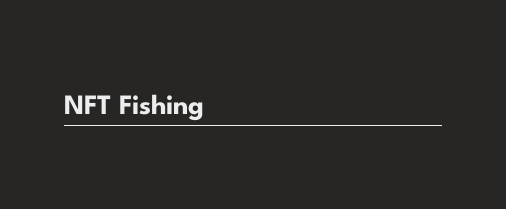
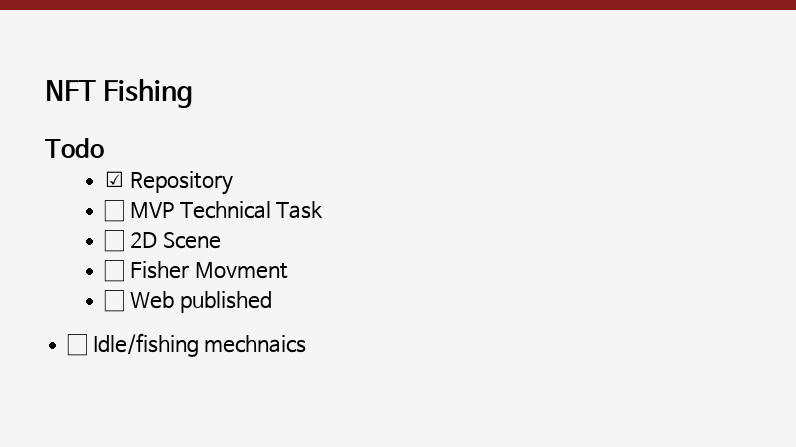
+ Todo
+ ☑ Repository
+ ☐ MVP Technical Task
+ ☐ 2D Scene
+ ☐ Fisher Movment
+ ☐ Web published
+ ☐ Idle/fishing mechnaics

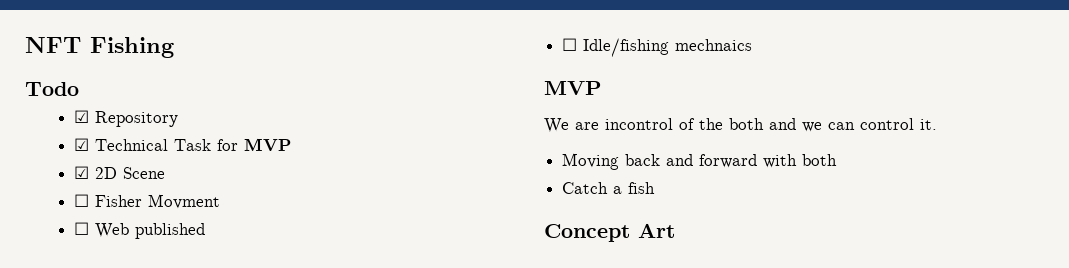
- ☐ MVP Technical Task
- ☐ 2D Scene
+ ☑ Technical Task for MVP
+ ☑ 2D Scene
  ☐ Idle/fishing mechnaics
+ MVP
+ We are incontrol of the both and we can control it.
+ Moving back and forward with both
+ Catch a fish
+ Concept Art

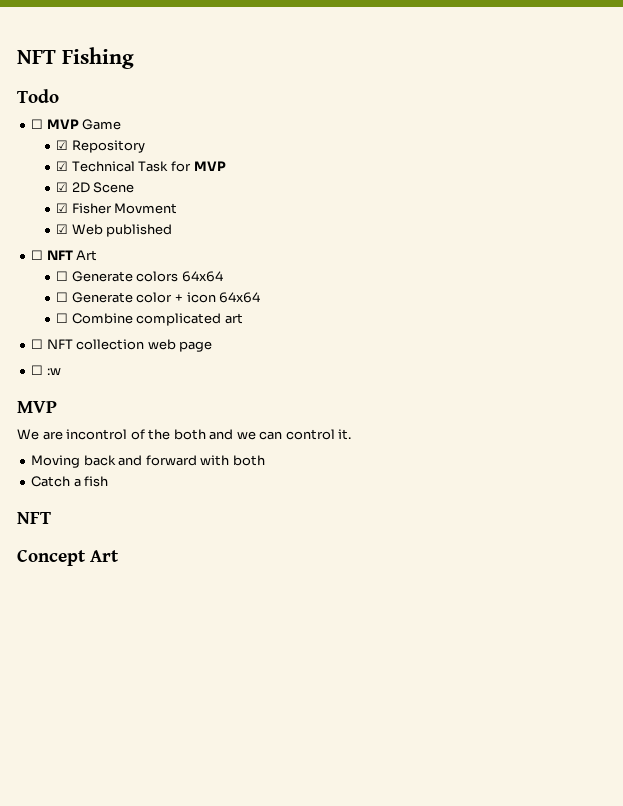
+ ☐ MVP Game
- ☐ Fisher Movment
+ ☑ Fisher Movment
- ☐ Web published
+ ☑ Web published
- ☐ Idle/fishing mechnaics
+ ☐ NFT Art
+ ☐ Generate colors 64x64
+ ☐ Generate color + icon 64x64
+ ☐ Combine complicated art
+ ☐ NFT collection web page
+ ☐ :w
  Catch a fish
+ NFT

